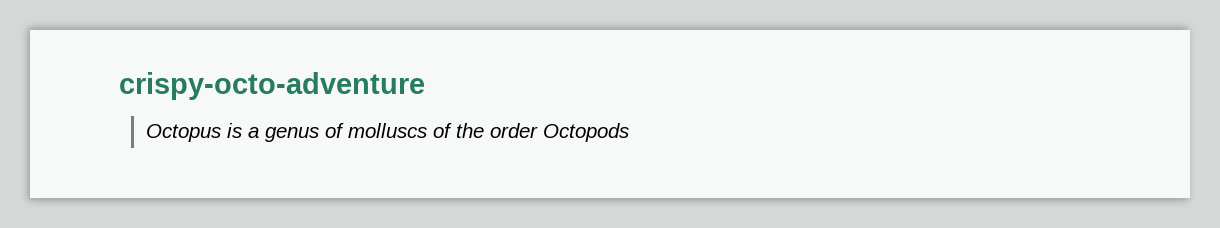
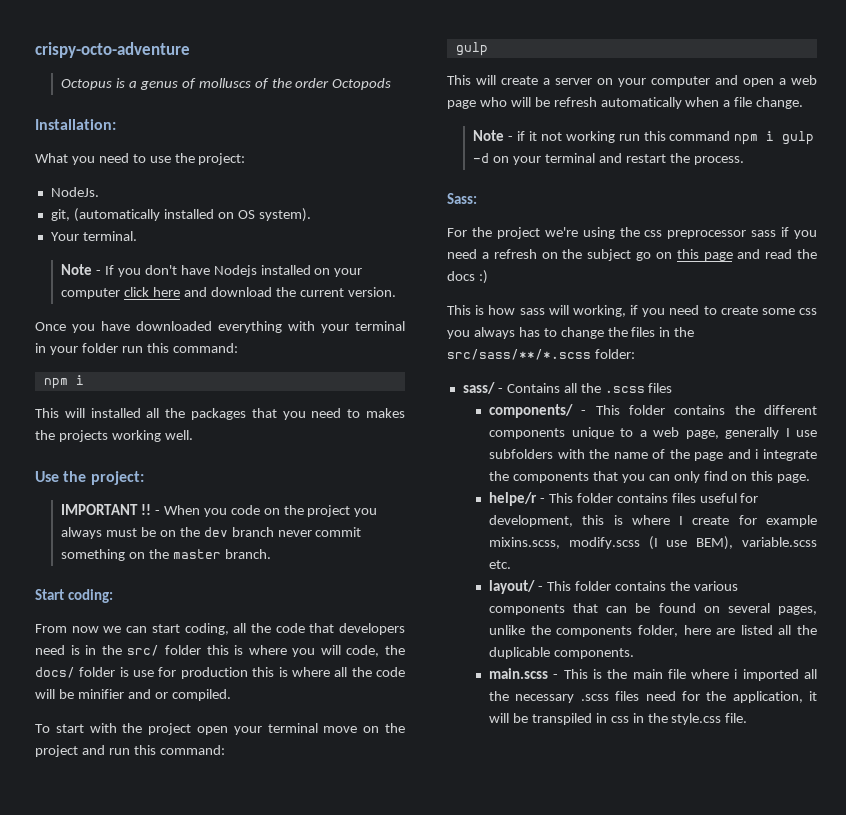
+ Installation:
+ What you need to use the project:
+ NodeJs.
+ git, (automatically installed on OS system).
+ Your terminal.
+ Note - If you don't have Nodejs installed on your computer click here and download the current version.
+ Once you have downloaded everything with your terminal in your folder run this command:
+ npm i
+ This will installed all the packages that you need to makes the projects working well.
+ Use the project:
+ IMPORTANT !! - When you code on the project you always must be on the dev branch never commit something on the master branch.
+ Start coding:
+ From now we can start coding, all the code that developers need is in the src/ folder this is where you will code, the docs/ folder is use for production this is where all the code will be minifier and or compiled.
+ To start with the project open your terminal move on the project and run this command:
+ gulp
+ This will create a server on your computer and open a web page who will be refresh automatically when a file change.
+ Note - if it not working run this command npm i gulp -d on your terminal and restart the process.
+ Sass:
+ For the project we're using the css preprocessor sass if you need a refresh on the subject go on this page and read the docs :)
+ This is how sass will working, if you need to create some css you always has to change the files in the src/sass/**/*.scss folder:
+ sass/ - Contains all the .scss files
+ components/ - This folder contains the different components unique to a web page, generally I use subfolders with the name of the page and i integrate the components that you can only find on this page.
+ helpe/r - This folder contains files useful for development, this is where I create for example mixins.scss, modify.scss (I use BEM), variable.scss etc.
+ layout/ - This folder contains the various components that can be found on several pages, unlike the components folder, here are listed all the duplicable components.
+ main.scss - This is the main file where i imported all the necessary .scss files need for the application, it will be transpiled in css in the style.css file.

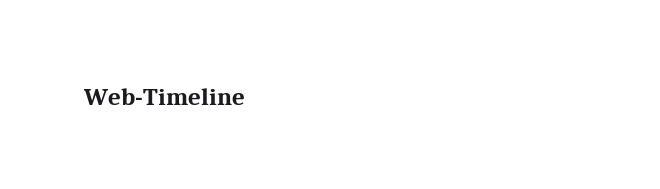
- crispy-octo-adventure
- Octopus is a genus of molluscs of the order Octopods
- Installation:
- What you need to use the project:
- NodeJs.
- git, (automatically installed on OS system).
- Your terminal.
- Note - If you don't have Nodejs installed on your computer click here and download the current version.
- Once you have downloaded everything with your terminal in your folder run this command:
- npm i
- This will installed all the packages that you need to makes the projects working well.
- Use the project:
- IMPORTANT !! - When you code on the project you always must be on the dev branch never commit something on the master branch.
- Start coding:
- From now we can start coding, all the code that developers need is in the src/ folder this is where you will code, the docs/ folder is use for production this is where all the code will be minifier and or compiled.
- To start with the project open your terminal move on the project and run this command:
- gulp
- This will create a server on your computer and open a web page who will be refresh automatically when a file change.
- Note - if it not working run this command npm i gulp -d on your terminal and restart the process.
- Sass:
- For the project we're using the css preprocessor sass if you need a refresh on the subject go on this page and read the docs :)
- This is how sass will working, if you need to create some css you always has to change the files in the src/sass/**/*.scss folder:
- sass/ - Contains all the .scss files
- components/ - This folder contains the different components unique to a web page, generally I use subfolders with the name of the page and i integrate the components that you can only find on this page.
- helpe/r - This folder contains files useful for development, this is where I create for example mixins.scss, modify.scss (I use BEM), variable.scss etc.
- layout/ - This folder contains the various components that can be found on several pages, unlike the components folder, here are listed all the duplicable components.
- main.scss - This is the main file where i imported all the necessary .scss files need for the application, it will be transpiled in css in the style.css file.
+ Web-Timeline

